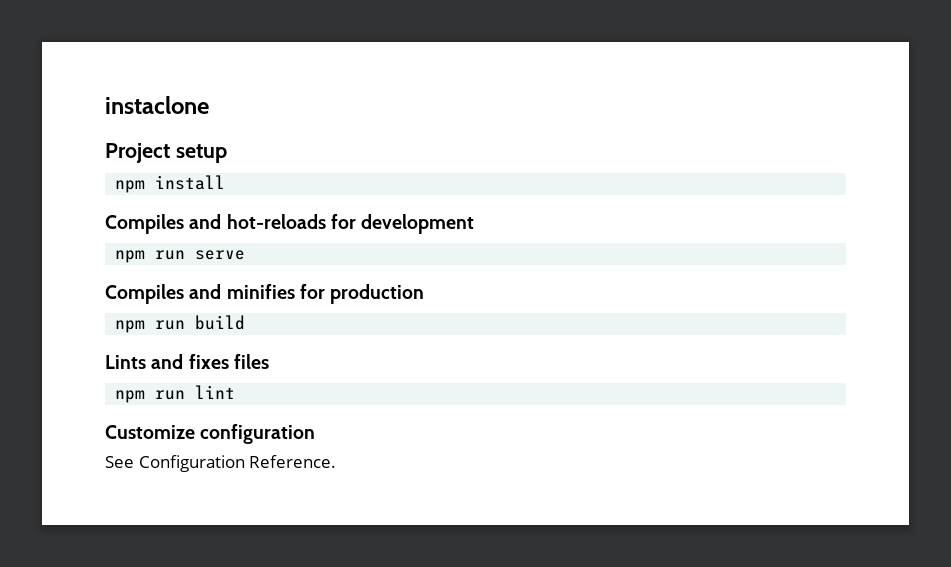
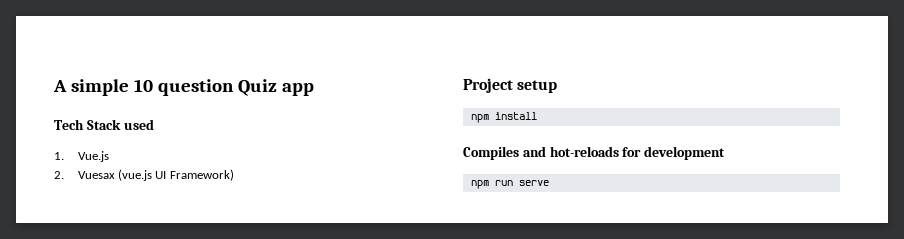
- instaclone
+ A simple 10 question Quiz app
+ Tech Stack used
+ 1. Vue.js
+ 2. Vuesax (vue.js UI Framework)
- Compiles and minifies for production
- npm run build
- Lints and fixes files
- npm run lint
- Customize configuration
- See Configuration Reference.

